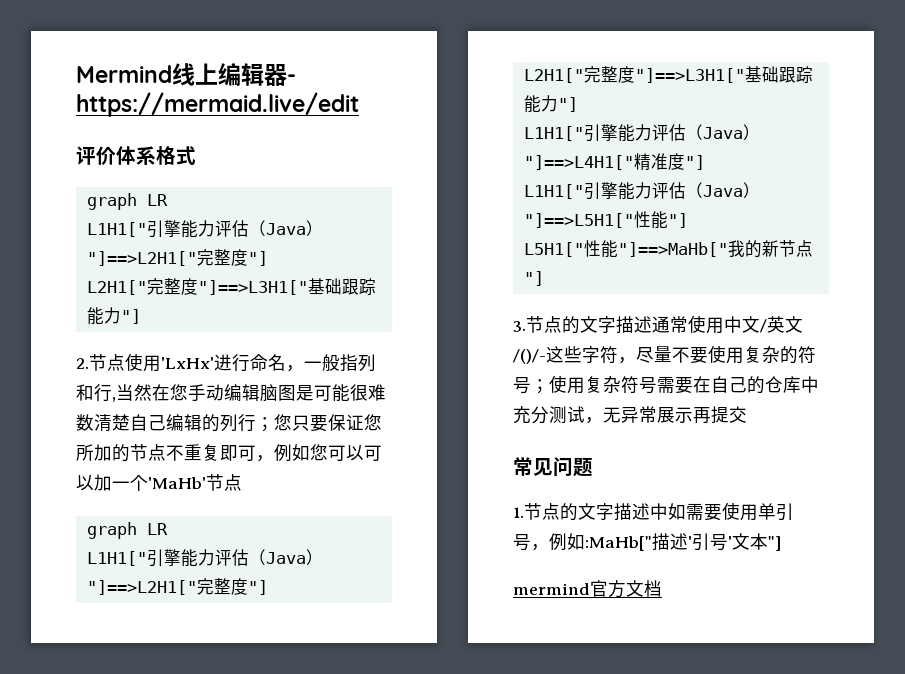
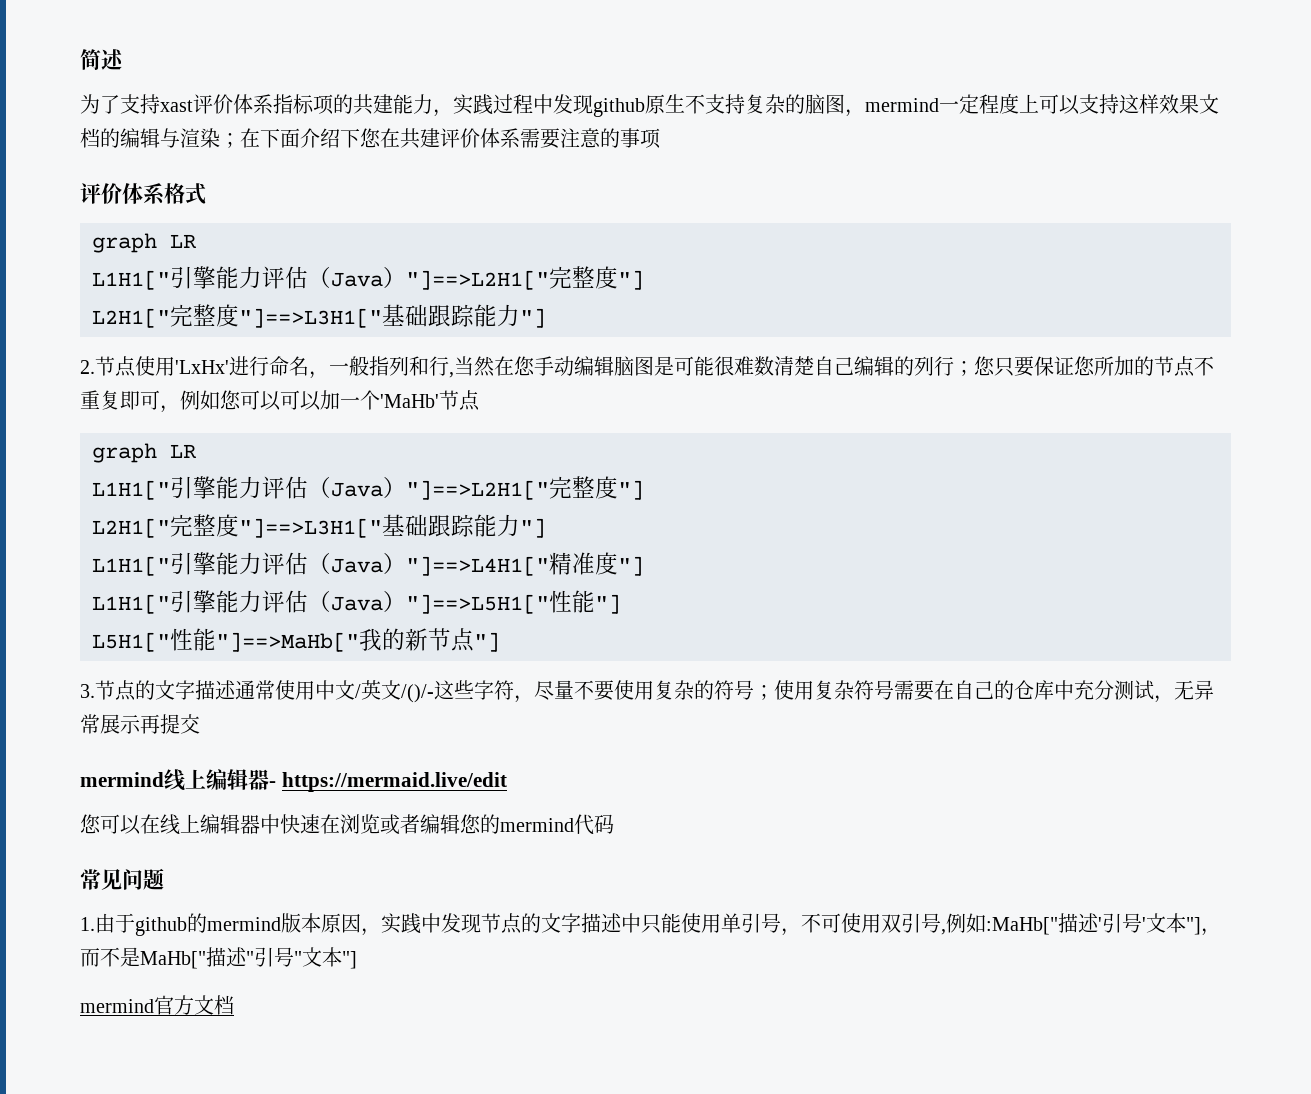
- Mermind线上编辑器- https://mermaid.live/edit
+ 简述
+ 为了支持xast评价体系指标项的共建能力，实践过程中发现github原生不支持复杂的脑图，mermind一定程度上可以支持这样效果文档的编辑与渲染；在下面介绍下您在共建评价体系需要注意的事项
+ mermind线上编辑器- https://mermaid.live/edit
+ 您可以在线上编辑器中快速在浏览或者编辑您的mermind代码
  常见问题
- 1.节点的文字描述中如需要使用单引号，例如:MaHb["描述'引号'文本"]
+ 1.由于github的mermind版本原因，实践中发现节点的文字描述中只能使用单引号，不可使用双引号,例如:MaHb["描述'引号'文本"]，而不是MaHb["描述"引号"文本"]

